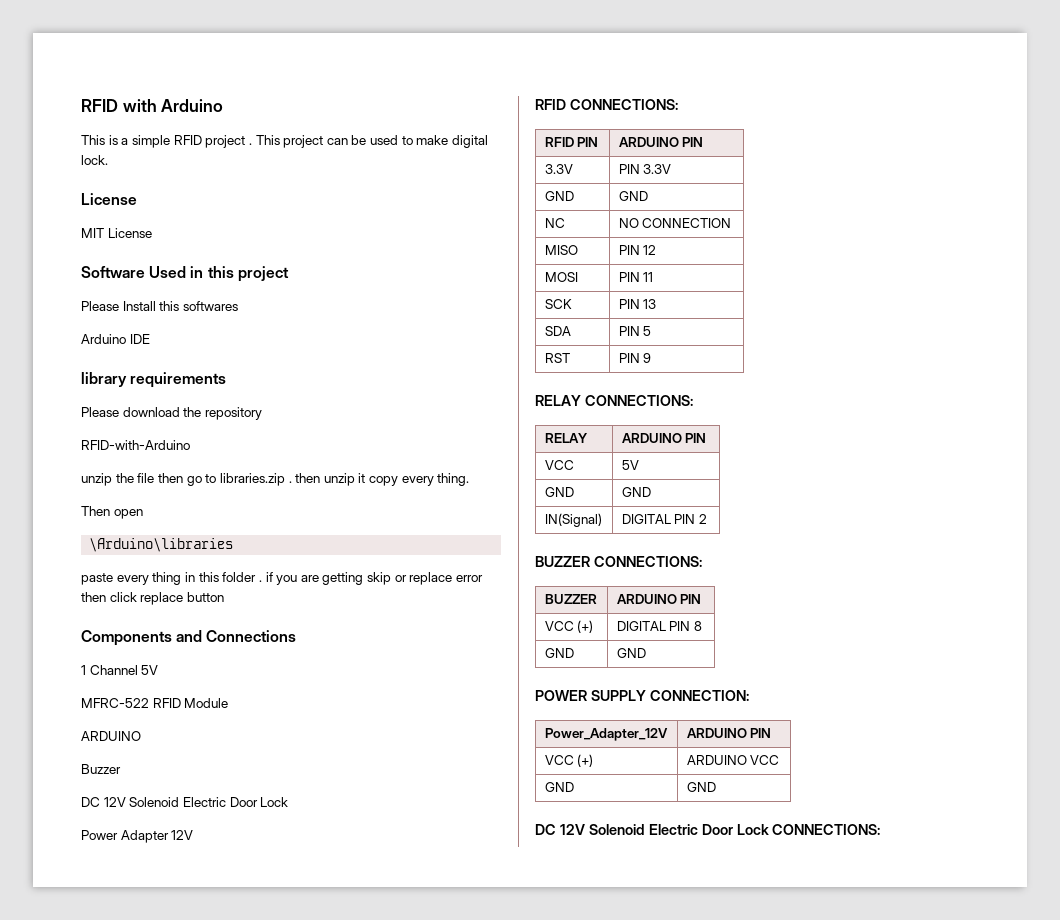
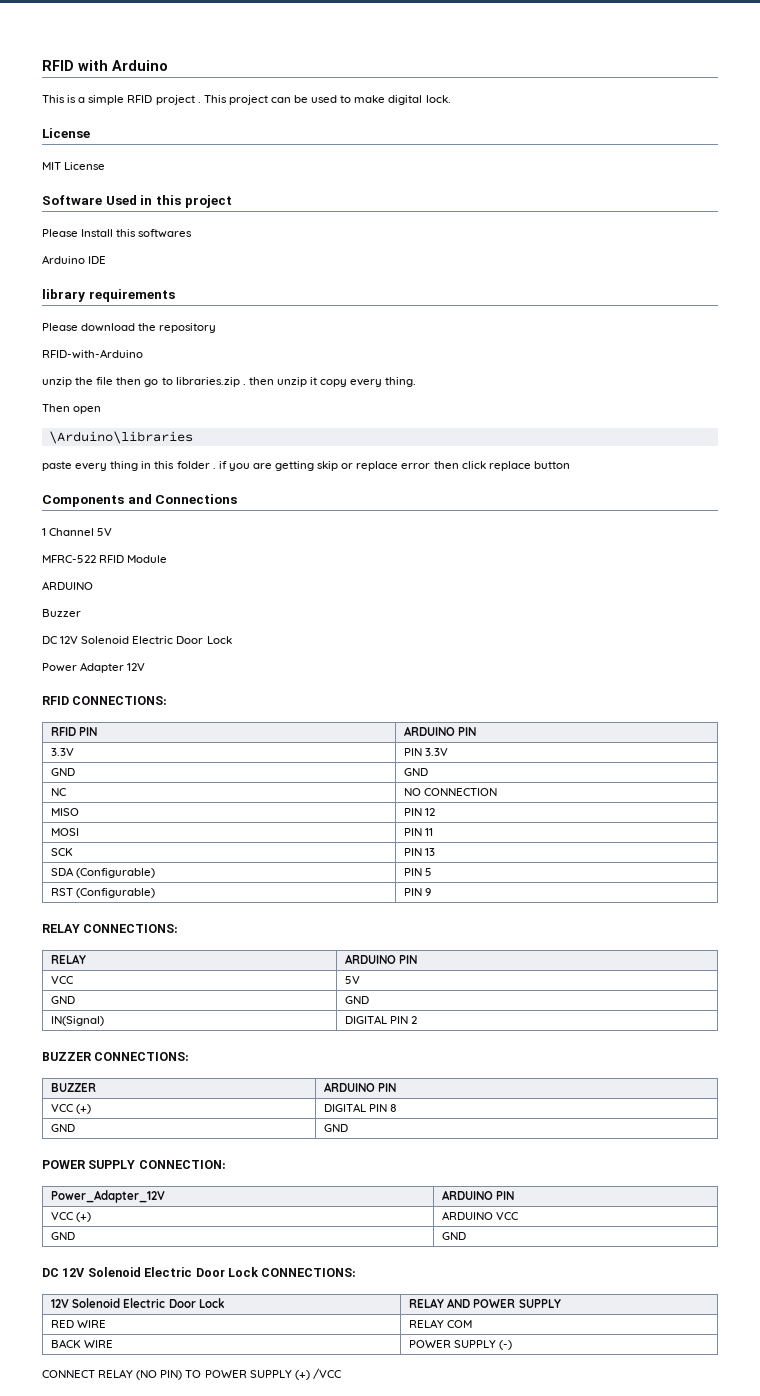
- SDA | PIN 5
+ SDA (Configurable) | PIN 5
- RST | PIN 9
+ RST (Configurable) | PIN 9
+ 12V Solenoid Electric Door Lock | RELAY AND POWER SUPPLY
+ RED WIRE | RELAY COM
+ BACK WIRE | POWER SUPPLY (-)
+ CONNECT RELAY (NO PIN) TO POWER SUPPLY (+) /VCC

